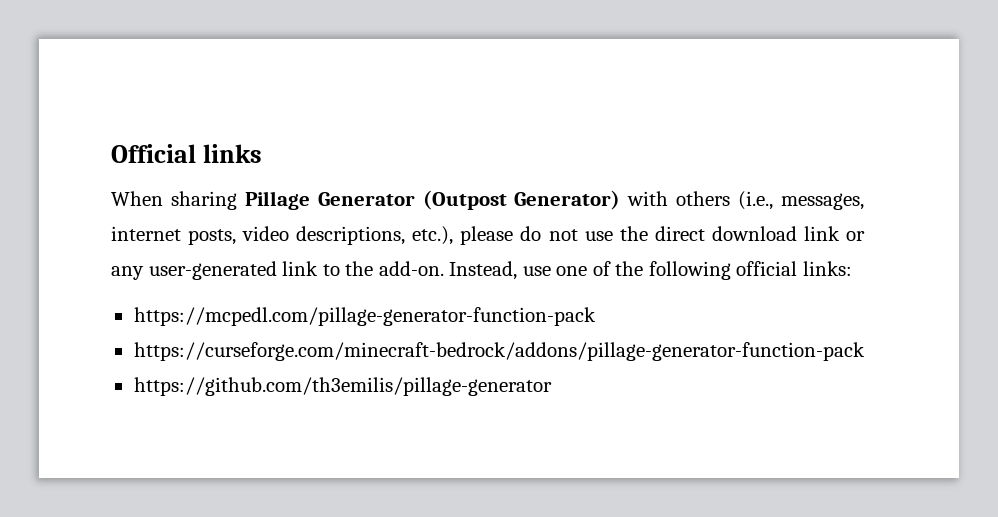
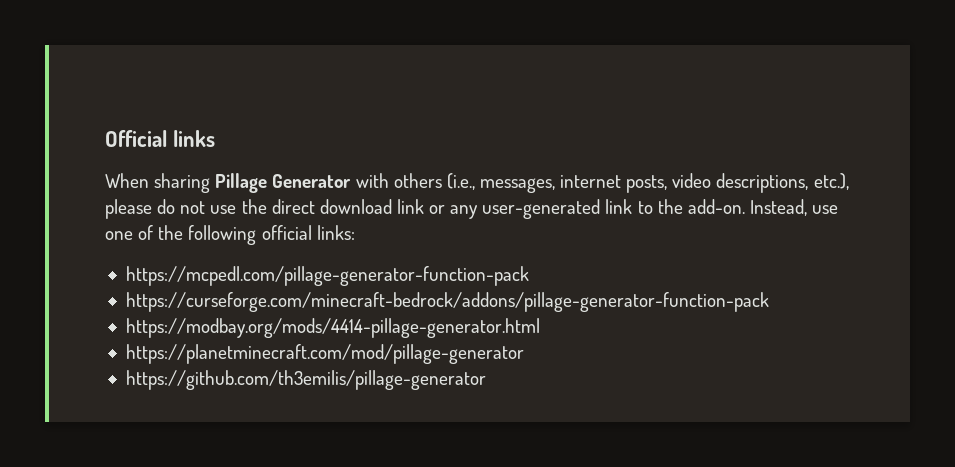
- When sharing Pillage Generator (Outpost Generator) with others (i.e., messages, internet posts, video descriptions, etc.), please do not use the direct download link or any user-generated link to the add-on.
+ When sharing Pillage Generator with others (i.e., messages, internet posts, video descriptions, etc.), please do not use the direct download link or any user-generated link to the add-on.
+ https://modbay.org/mods/4414-pillage-generator.html
+ https://planetminecraft.com/mod/pillage-generator

